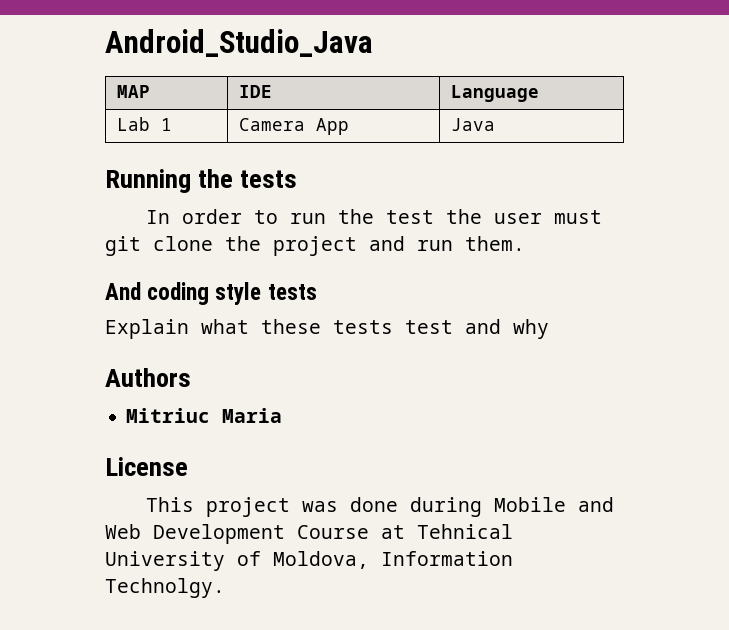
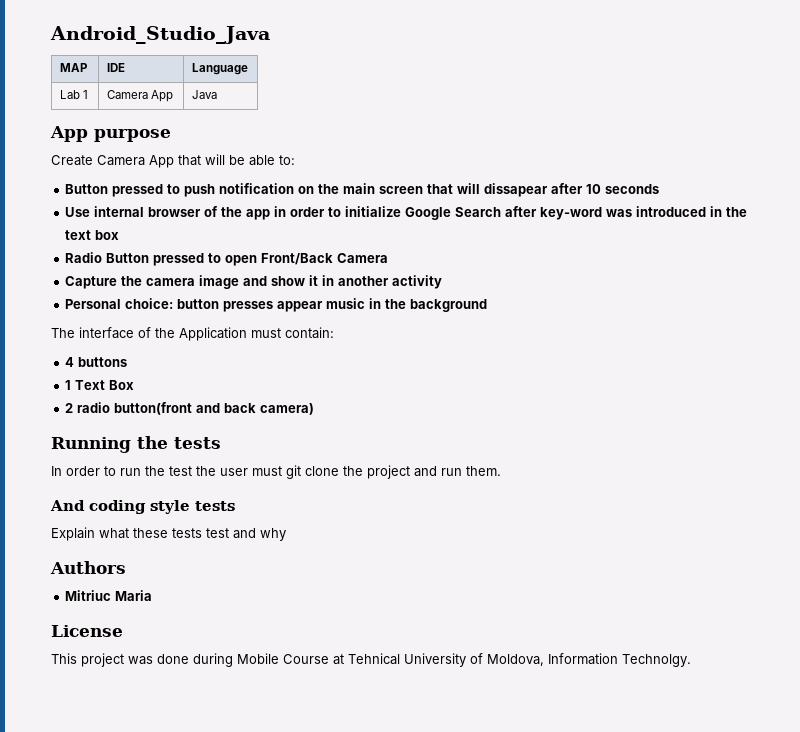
+ App purpose
+ Create Camera App that will be able to:
+ Button pressed to push notification on the main screen that will dissapear after 10 seconds
+ Use internal browser of the app in order to initialize Google Search after key-word was introduced in the text box
+ Radio Button pressed to open Front/Back Camera
+ Capture the camera image and show it in another activity
+ Personal choice: button presses appear music in the background
+ The interface of the Application must contain:
+ 4 buttons
+ 1 Text Box
+ 2 radio button(front and back camera)
- This project was done during Mobile and Web Development Course at Tehnical University of Moldova, Information Technolgy.
+ This project was done during Mobile Course at Tehnical University of Moldova, Information Technolgy.

